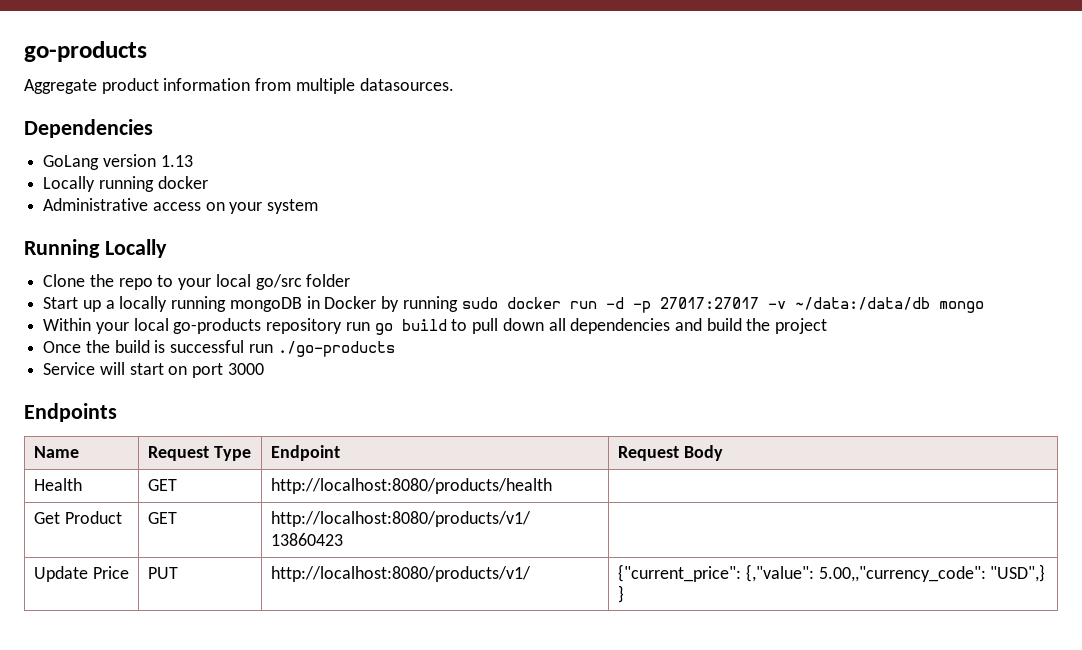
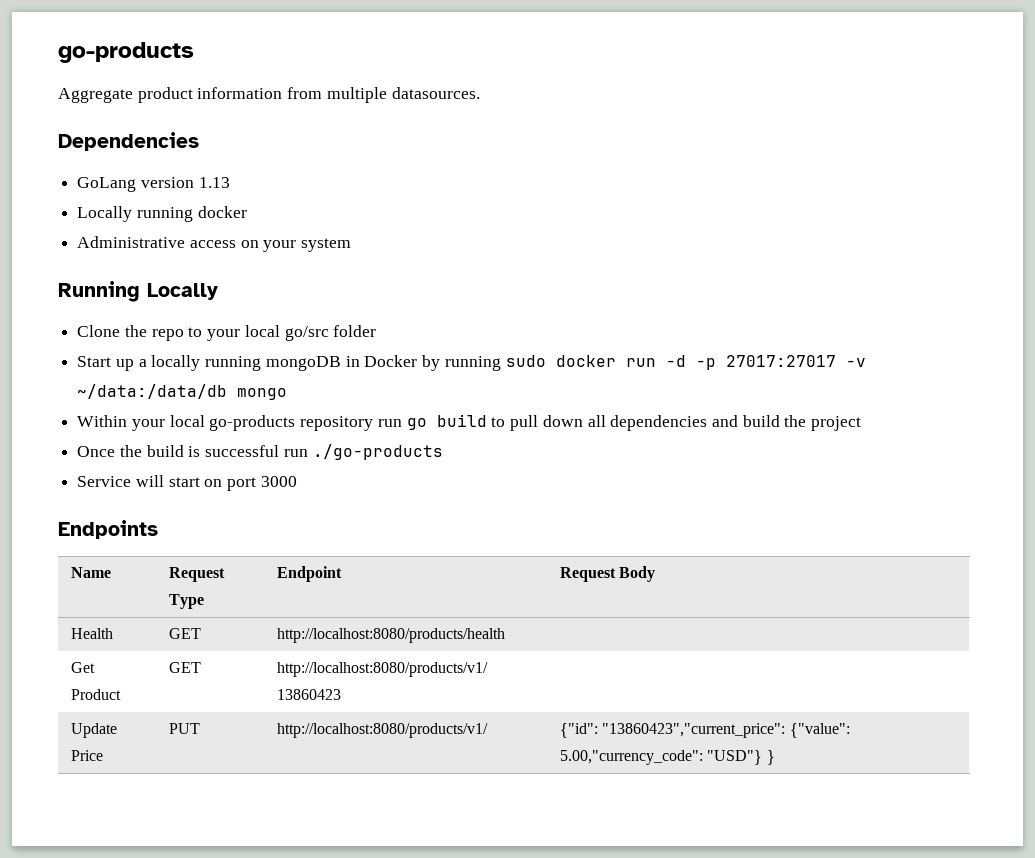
- Update Price | PUT | http://localhost:8080/products/v1/ | {"current_price": {,"value": 5.00,,"currency_code": "USD",} }
+ Update Price | PUT | http://localhost:8080/products/v1/ | {"id": "13860423","current_price": {"value": 5.00,"currency_code": "USD"} }

